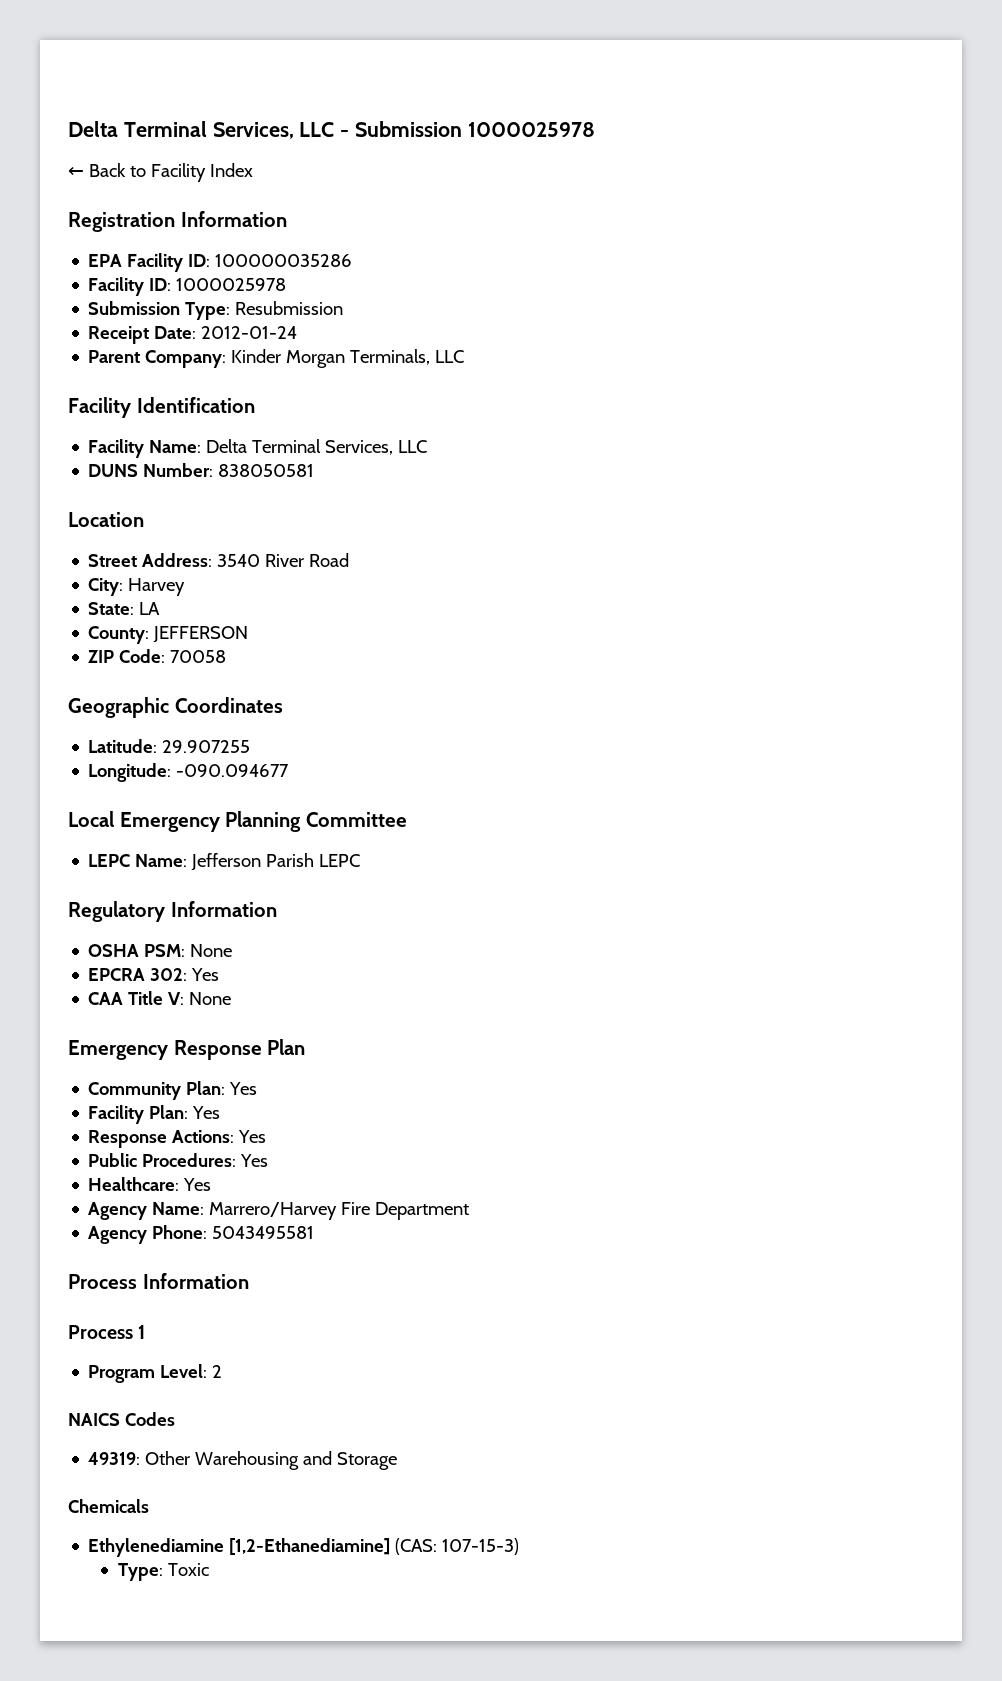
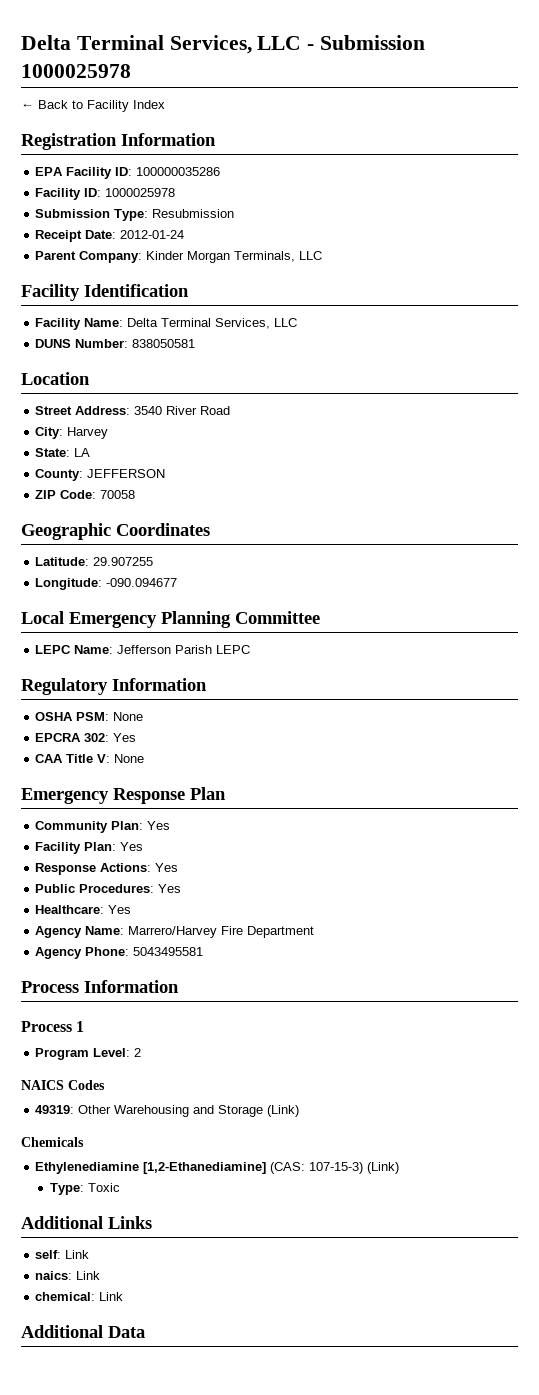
- 49319: Other Warehousing and Storage
+ 49319: Other Warehousing and Storage (Link)
- Ethylenediamine [1,2-Ethanediamine] (CAS: 107-15-3)
+ Ethylenediamine [1,2-Ethanediamine] (CAS: 107-15-3) (Link)
+ Additional Links
+ self: Link
+ naics: Link
+ chemical: Link
+ Additional Data

